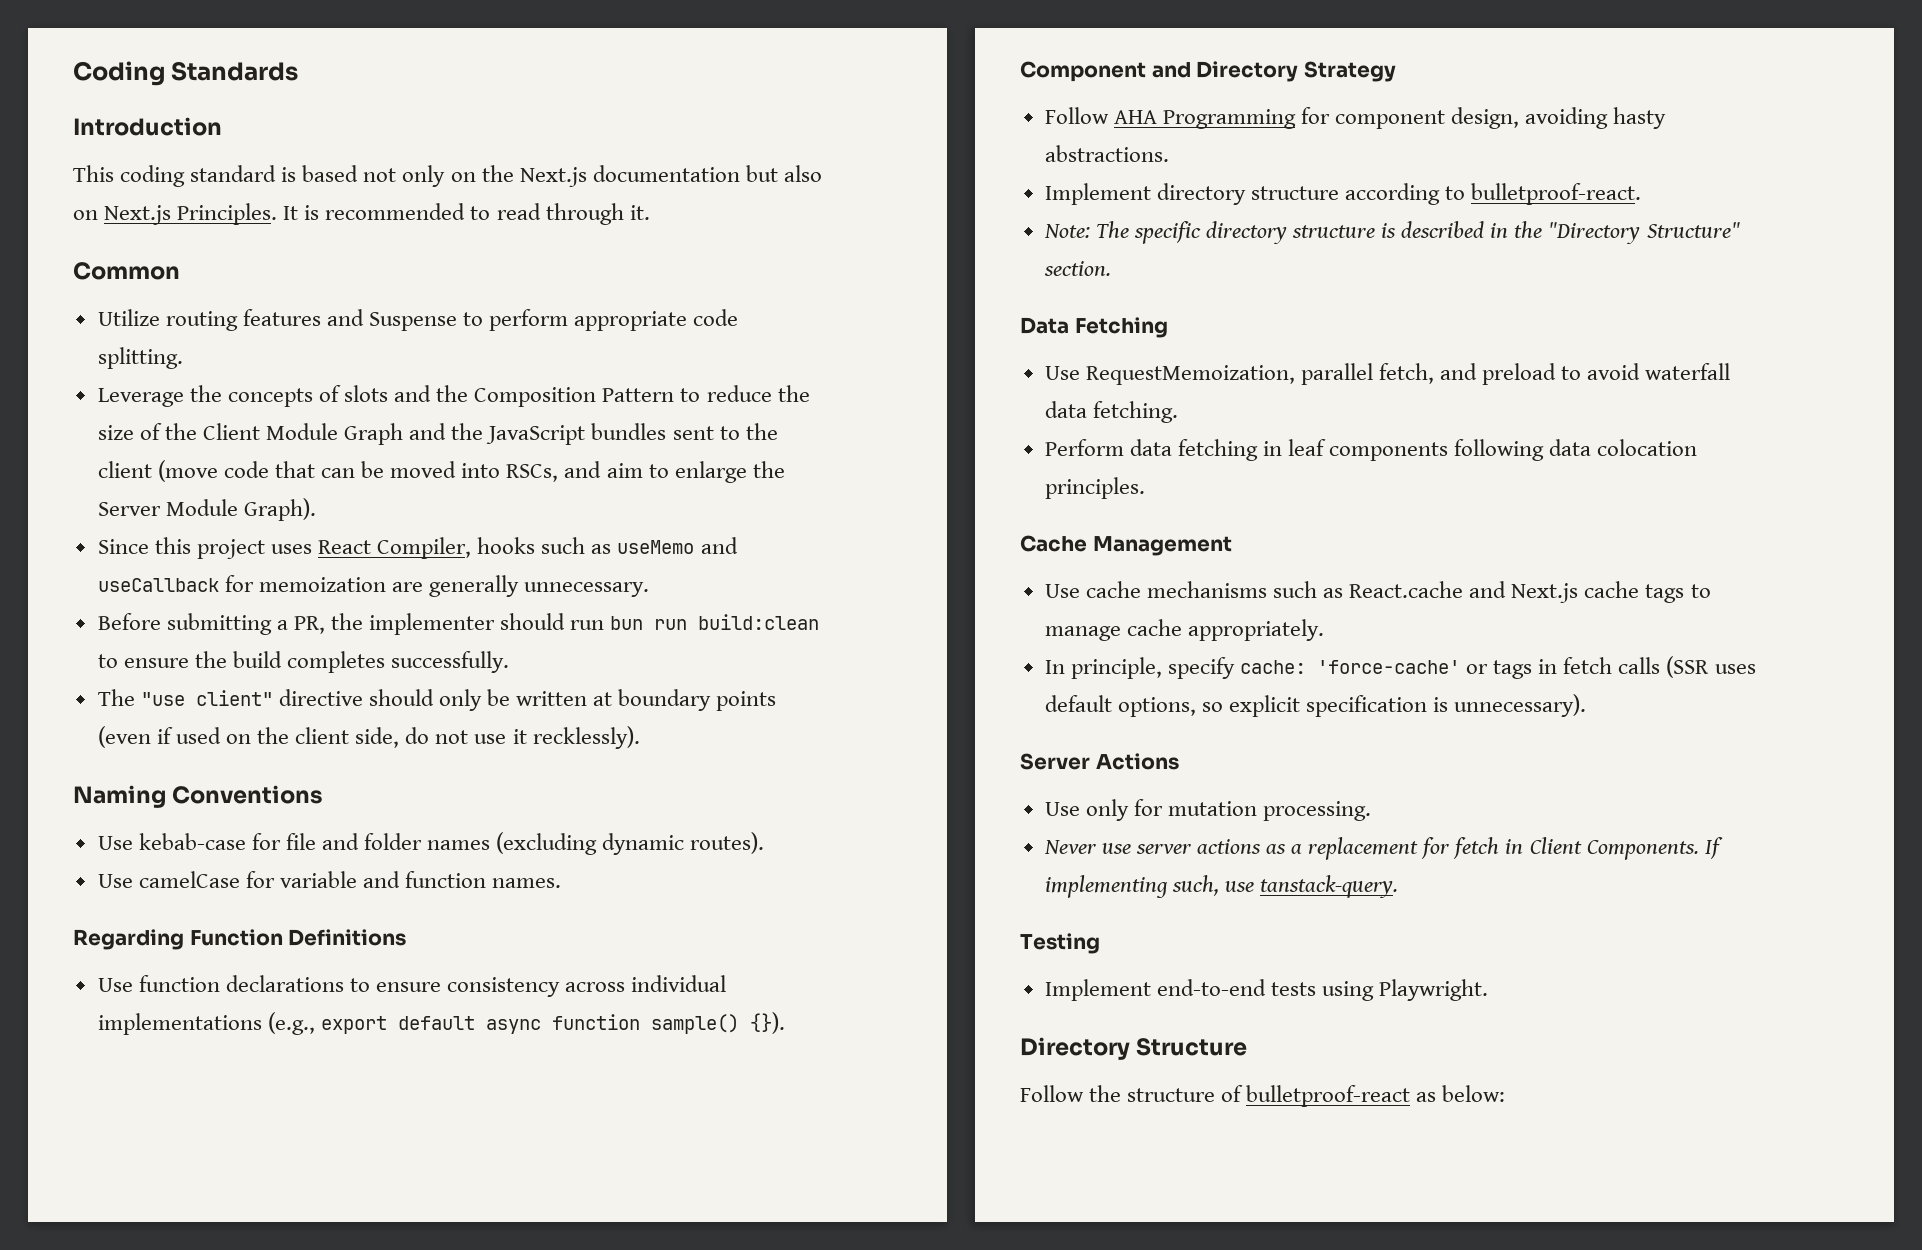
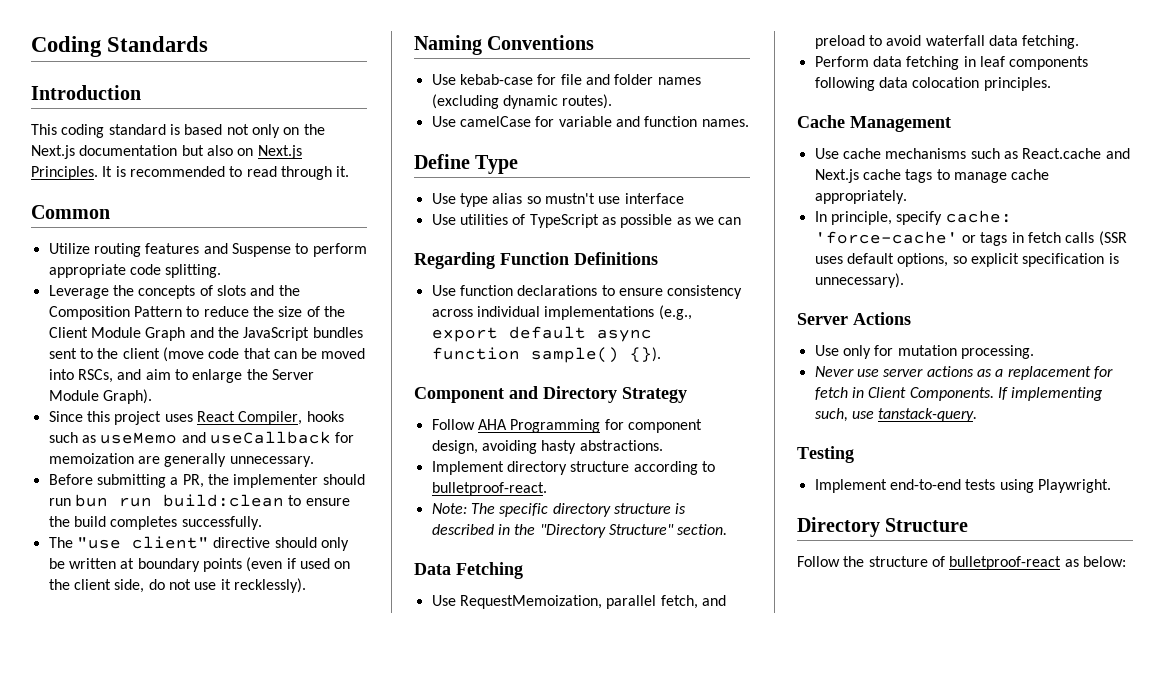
+ Define Type
+ Use type alias so mustn't use interface
+ Use utilities of TypeScript as possible as we can

